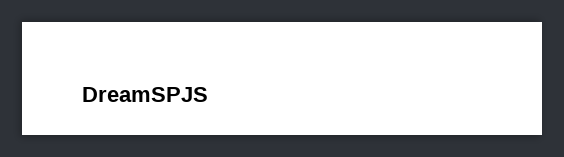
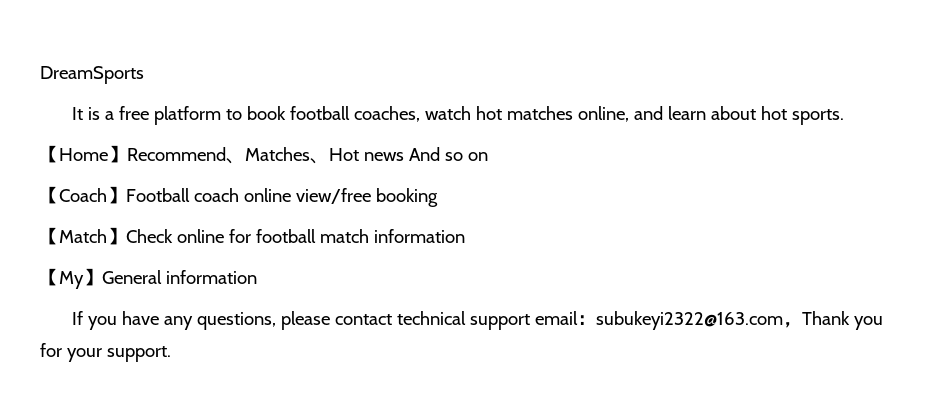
- DreamSPJS
+ DreamSports
+ It is a free platform to book football coaches, watch hot matches online, and learn about hot sports.
+ 【Home】Recommend、Matches、Hot news And so on
+ 【Coach】Football coach online view/free booking
+ 【Match】Check online for football match information
+ 【My】General information
+ If you have any questions, please contact technical support email：subukeyi2322@163.com，Thank you for your support.

